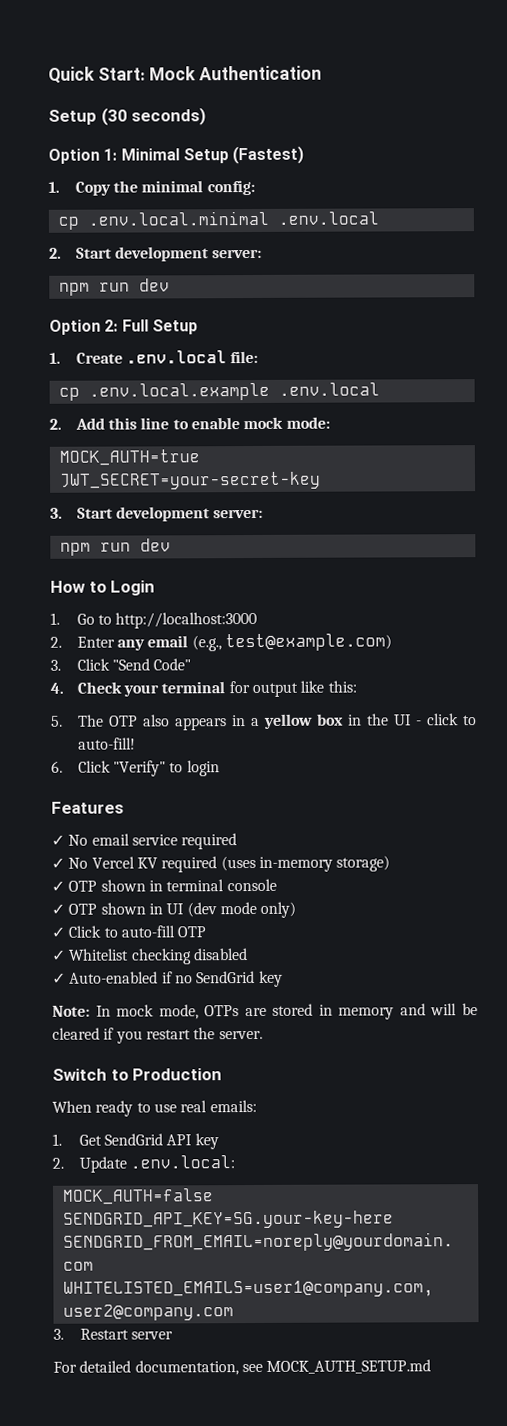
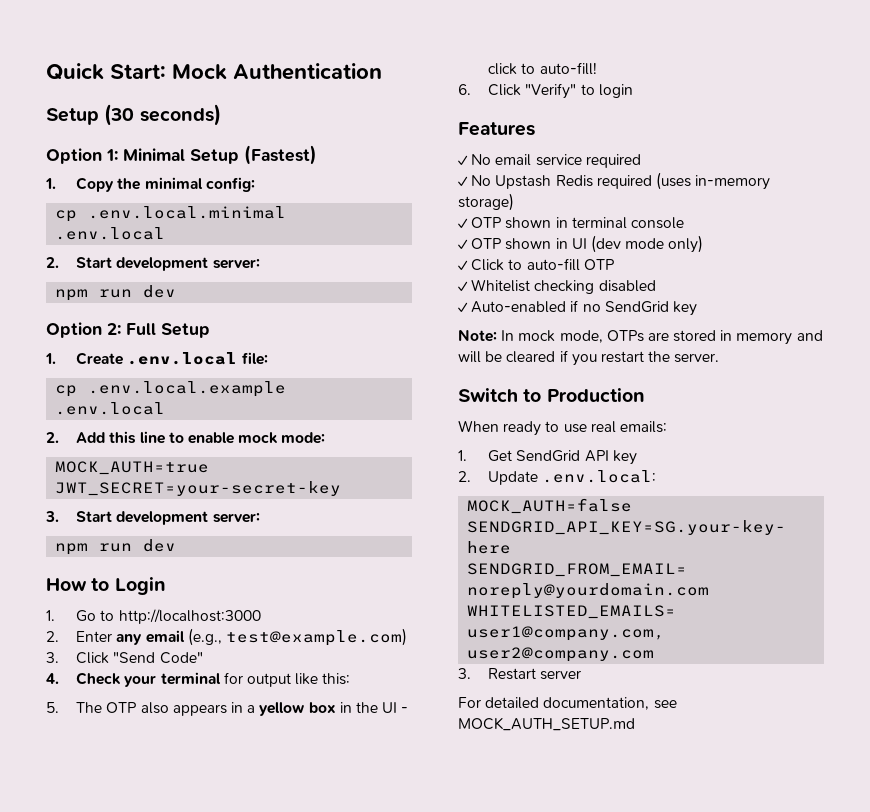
- ✓ No Vercel KV required (uses in-memory storage)
+ ✓ No Upstash Redis required (uses in-memory storage)

